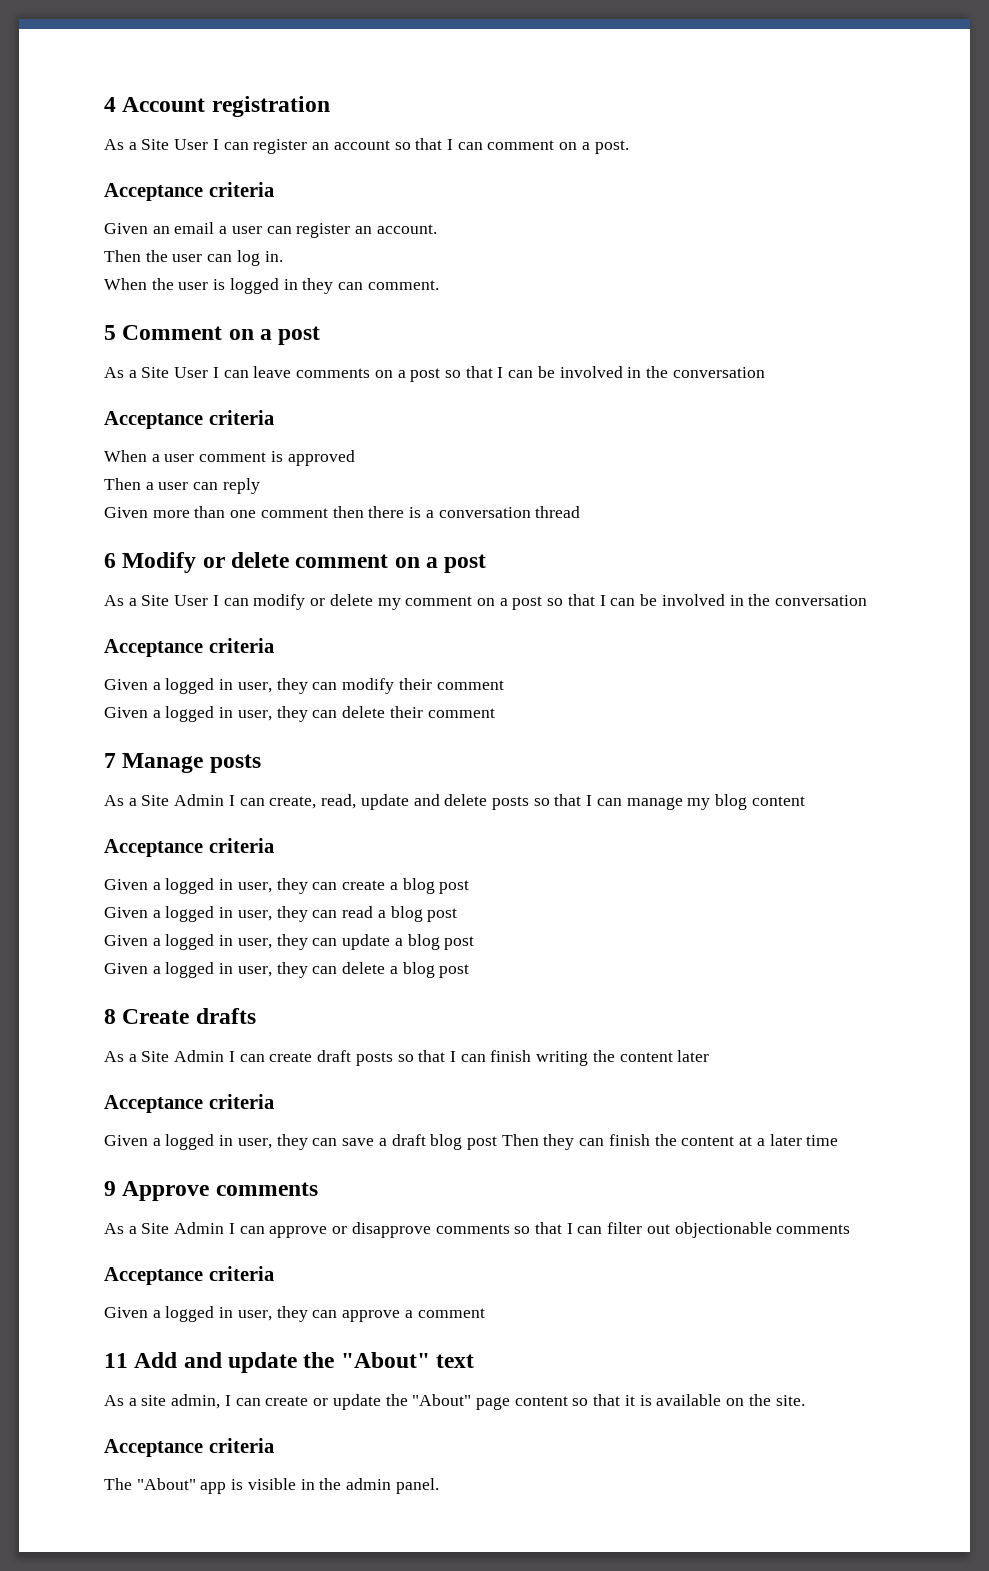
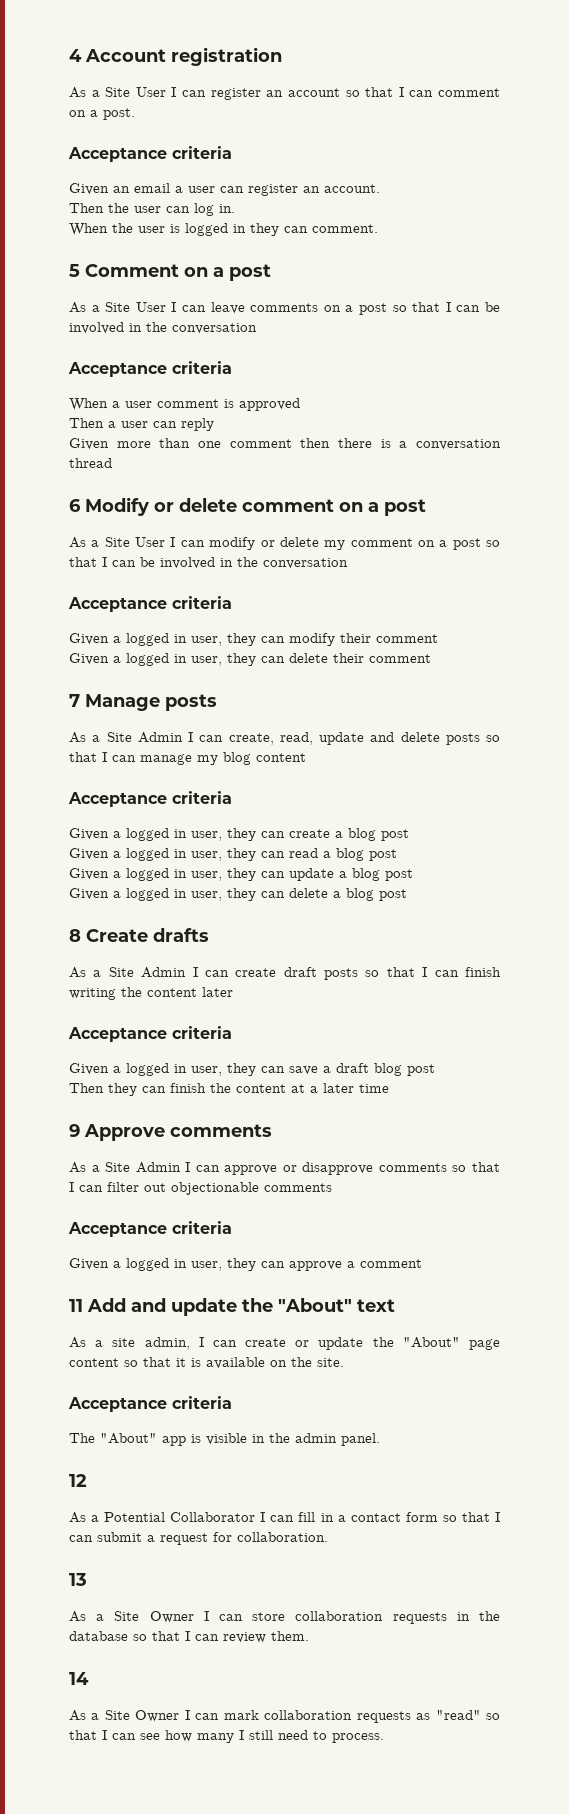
- Given a logged in user, they can save a draft blog post Then they can finish the content at a later time
+ Given a logged in user, they can save a draft blog post
+ Then they can finish the content at a later time
+ 12
+ As a Potential Collaborator I can fill in a contact form so that I can submit a request for collaboration.
+ 13
+ As a Site Owner I can store collaboration requests in the database so that I can review them.
+ 14
+ As a Site Owner I can mark collaboration requests as "read" so that I can see how many I still need to process.

